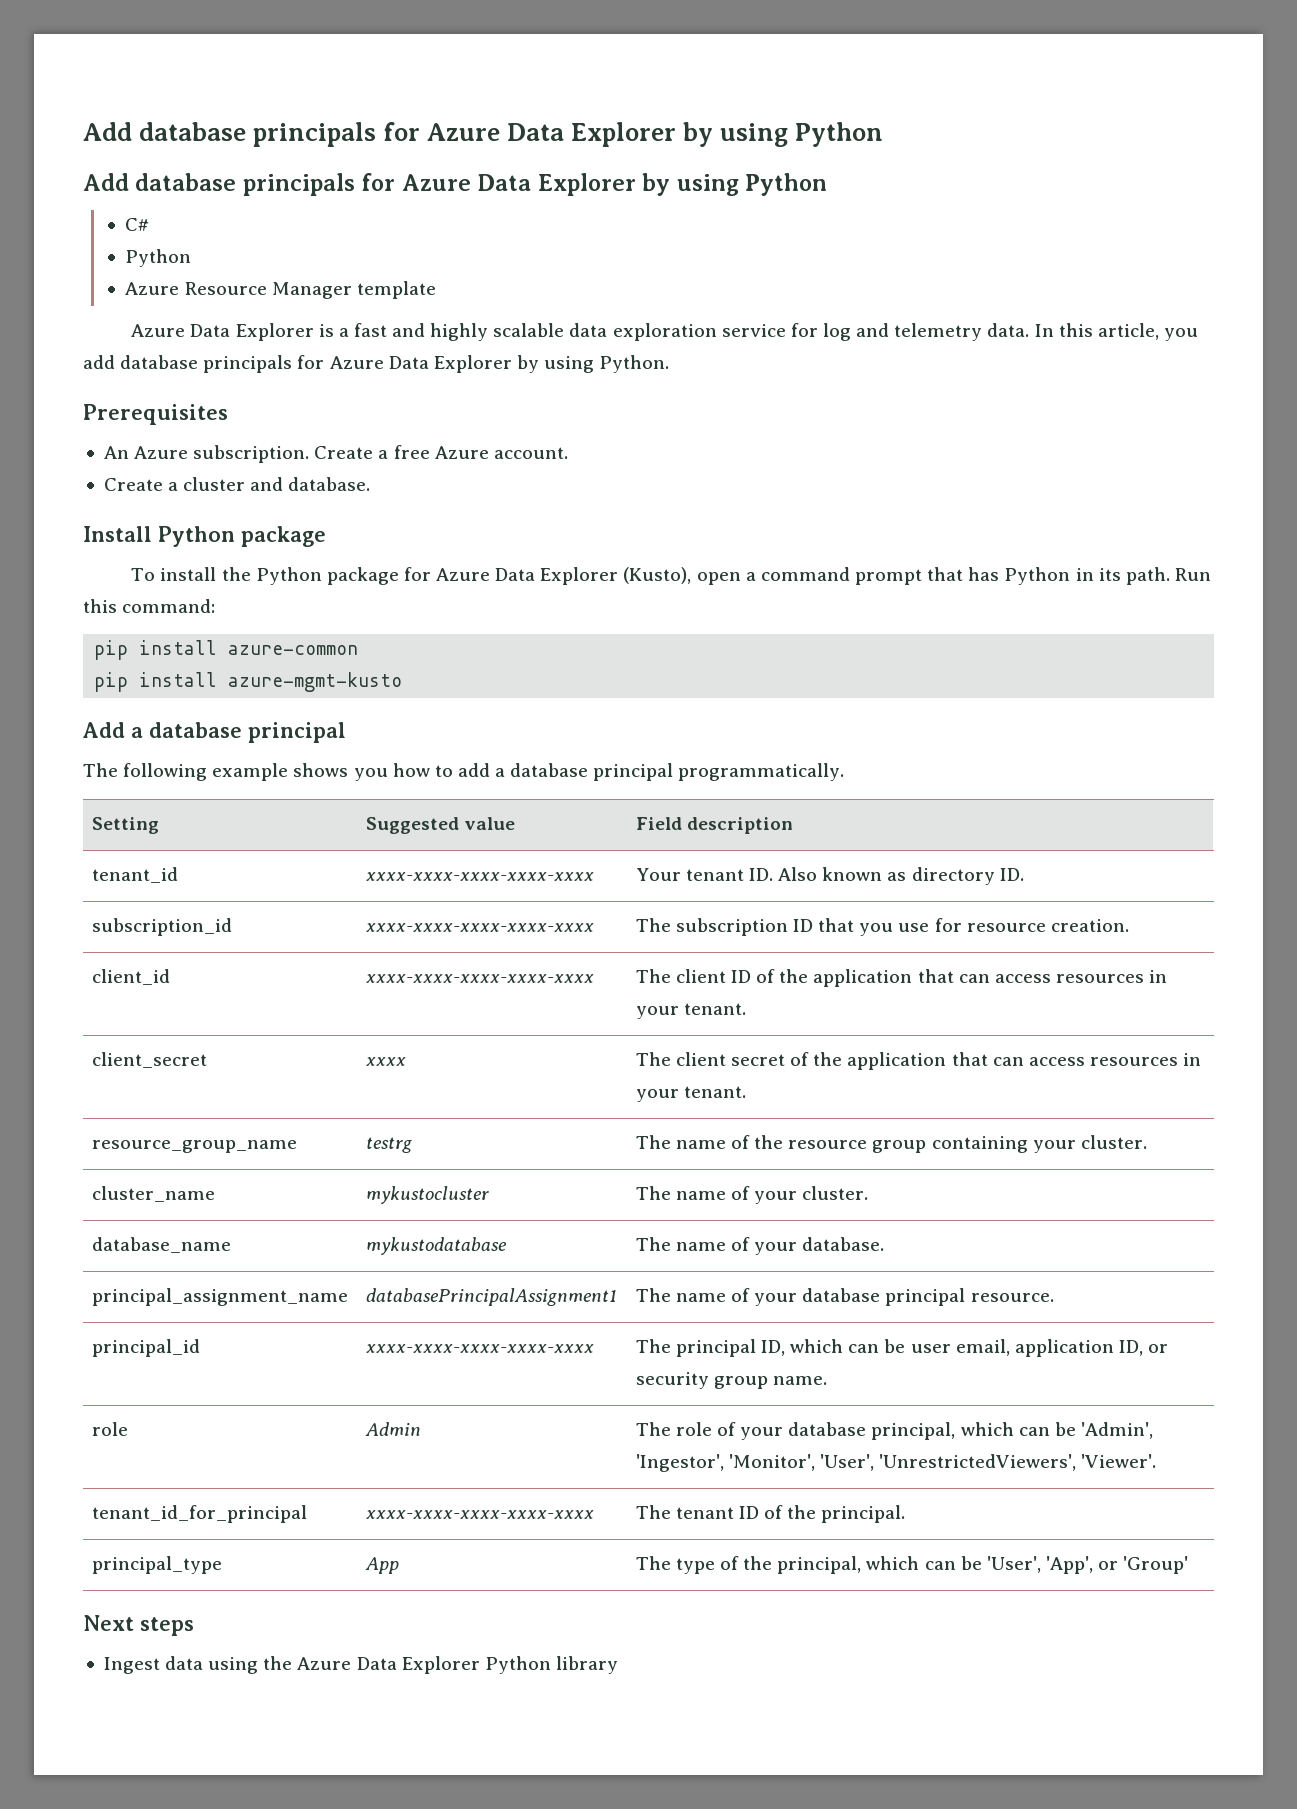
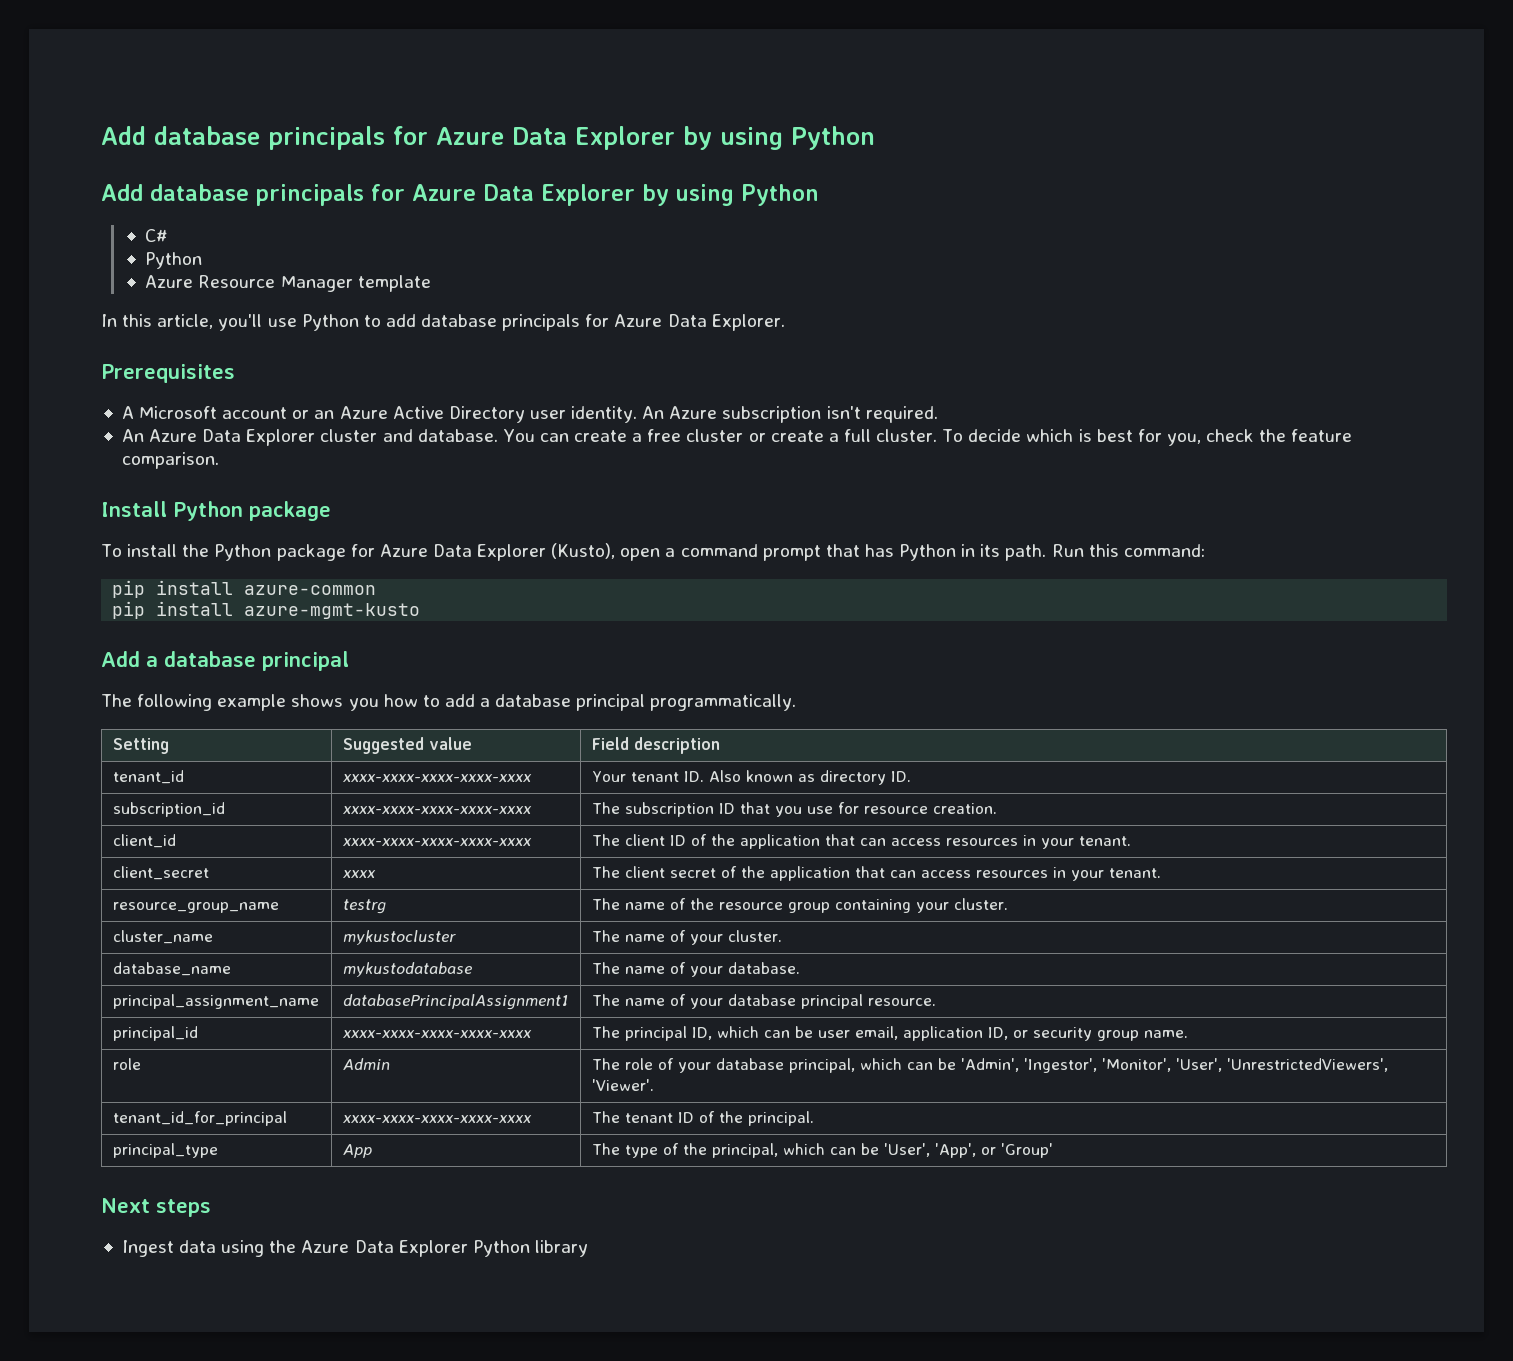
- Azure Data Explorer is a fast and highly scalable data exploration service for log and telemetry data. In this article, you add database principals for Azure Data Explorer by using Python.
+ In this article, you'll use Python to add database principals for Azure Data Explorer.
  Prerequisites
- An Azure subscription. Create a free Azure account.
- Create a cluster and database.
+ A Microsoft account or an Azure Active Directory user identity. An Azure subscription isn't required.
+ An Azure Data Explorer cluster and database. You can create a free cluster or create a full cluster. To decide which is best for you, check the feature comparison.

